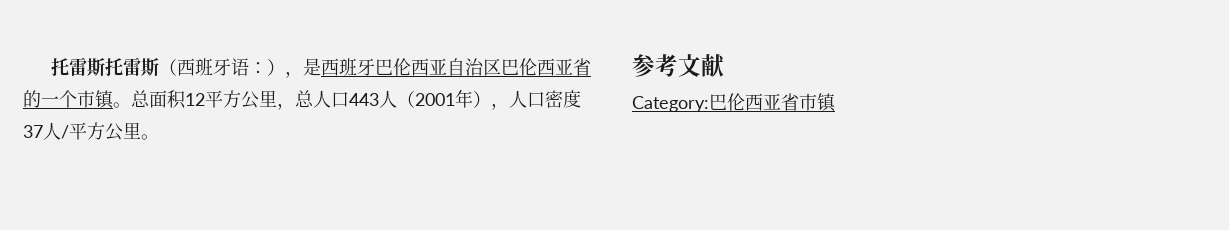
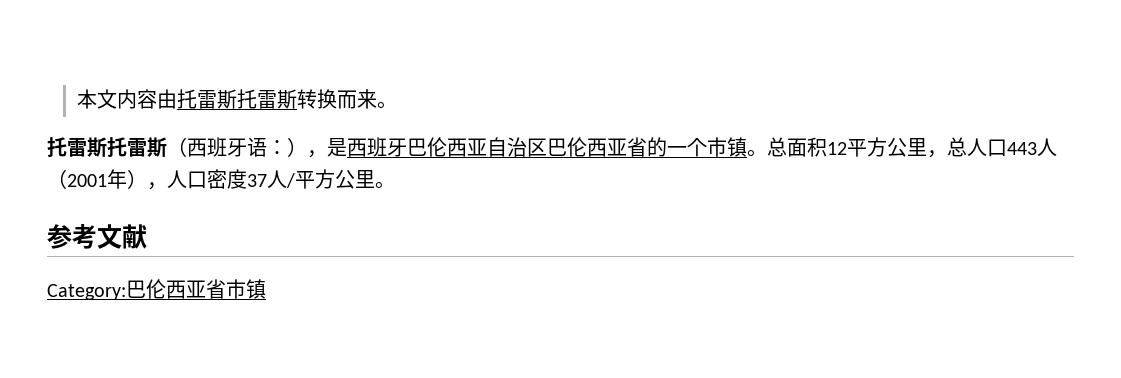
+ 本文内容由托雷斯托雷斯转换而来。

